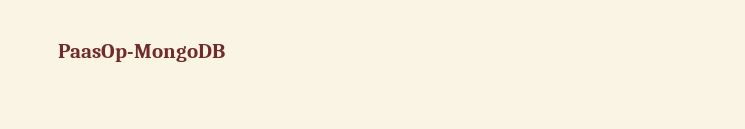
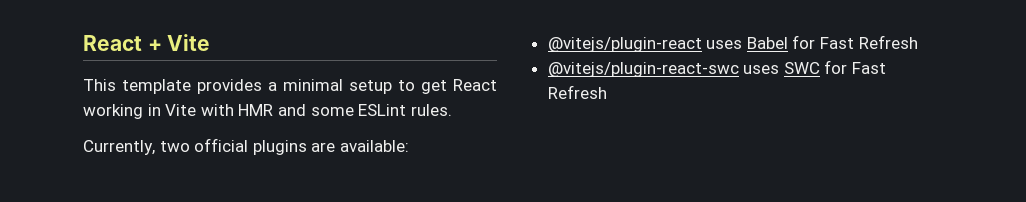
- PaasOp-MongoDB
+ React + Vite
+ This template provides a minimal setup to get React working in Vite with HMR and some ESLint rules.
+ Currently, two official plugins are available:
+ @vitejs/plugin-react uses Babel for Fast Refresh
+ @vitejs/plugin-react-swc uses SWC for Fast Refresh

